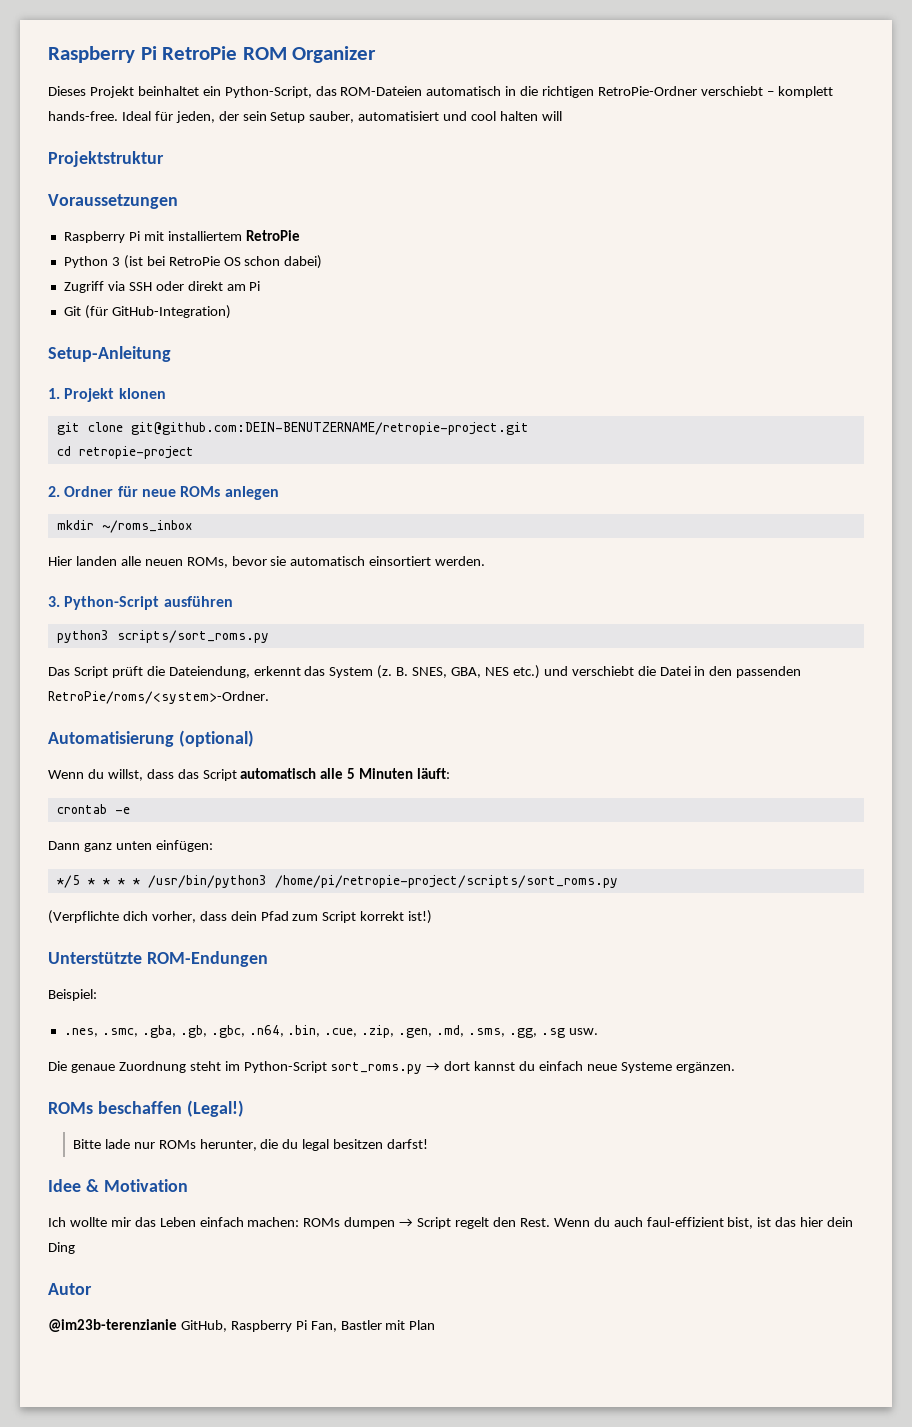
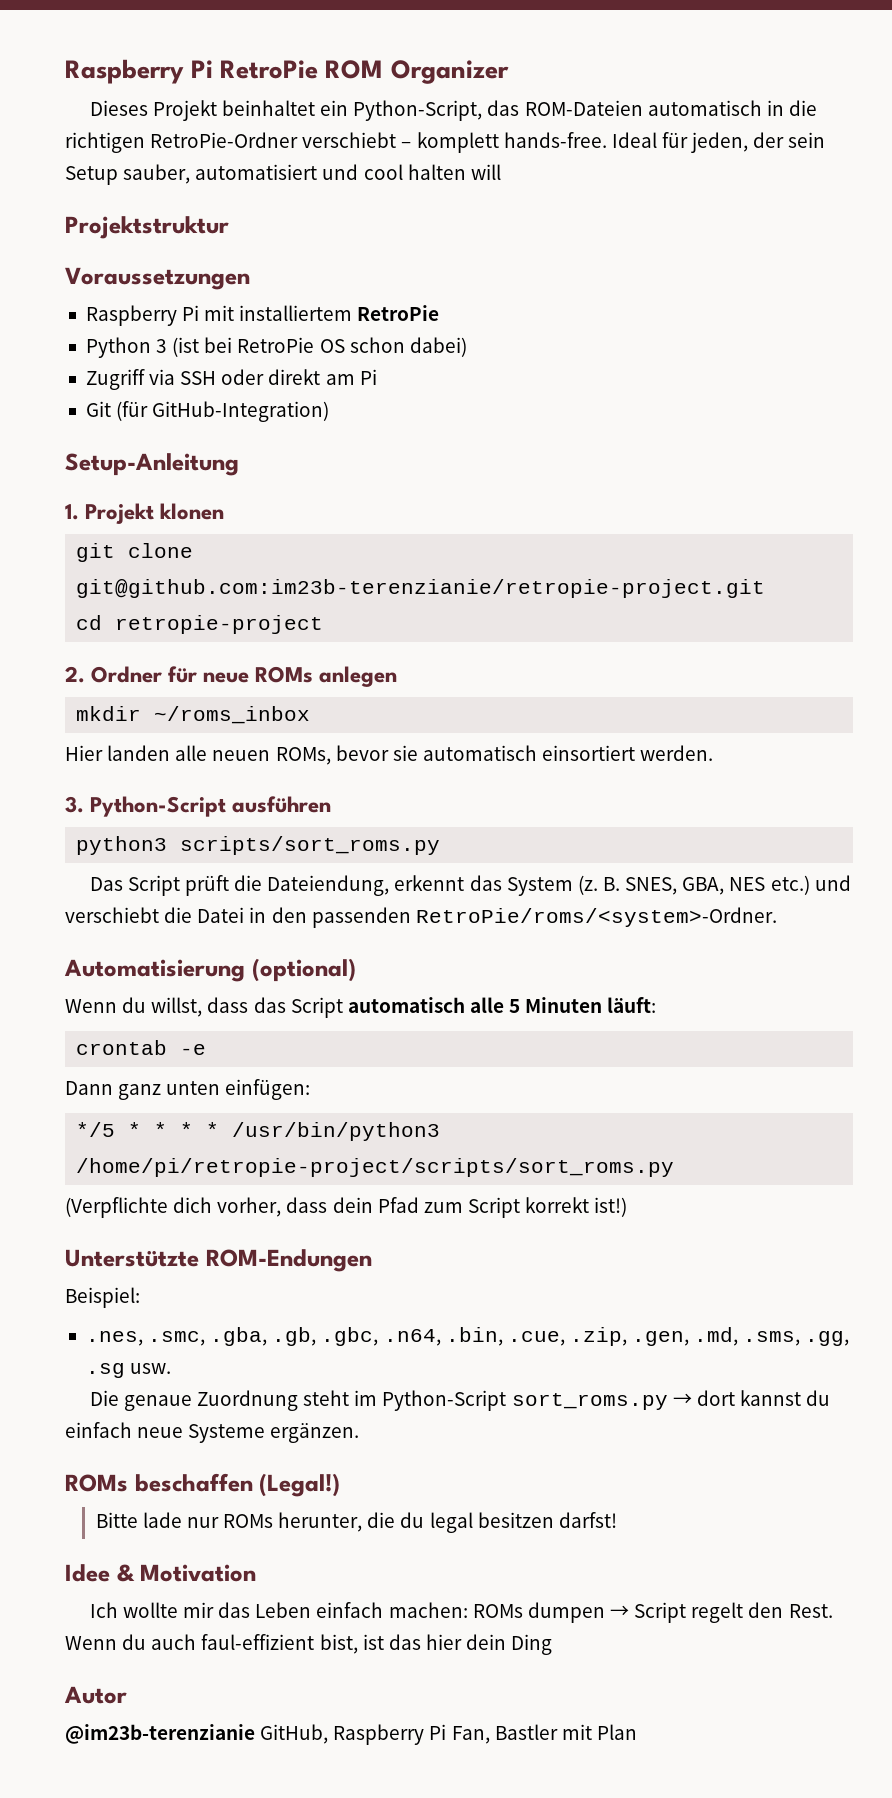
- git clone git@github.com:DEIN-BENUTZERNAME/retropie-project.git
+ git clone git@github.com:im23b-terenzianie/retropie-project.git

